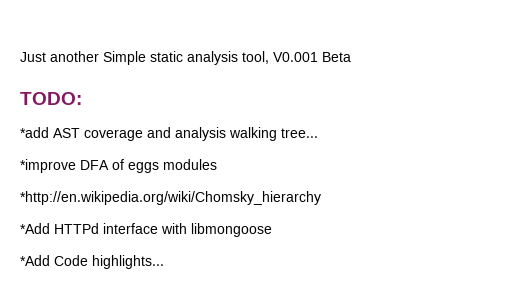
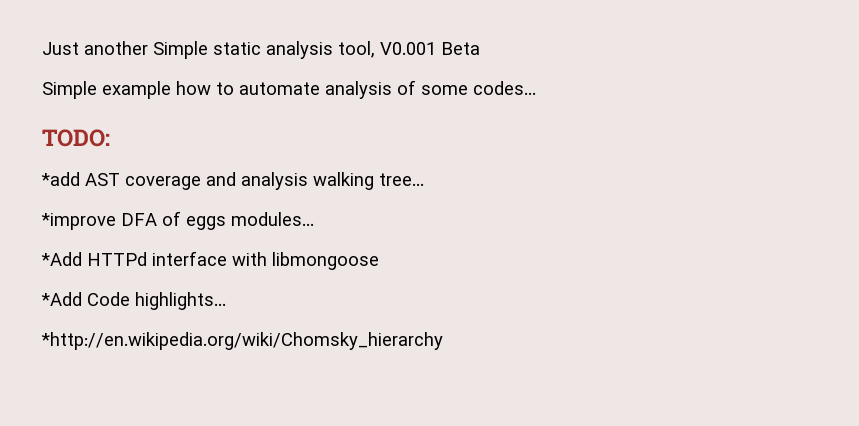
+ Simple example how to automate analysis of some codes...
- *improve DFA of eggs modules
- *http://en.wikipedia.org/wiki/Chomsky_hierarchy
+ *improve DFA of eggs modules...
+ *http://en.wikipedia.org/wiki/Chomsky_hierarchy

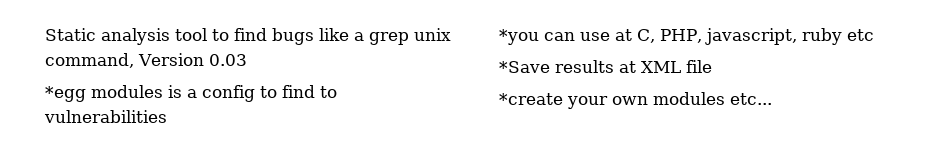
- Just another Simple static analysis tool, V0.001 Beta
- Simple example how to automate analysis of some codes...
- TODO:
- *add AST coverage and analysis walking tree...
- *improve DFA of eggs modules...
- *Add HTTPd interface with libmongoose
- *Add Code highlights...
- *http://en.wikipedia.org/wiki/Chomsky_hierarchy
+ Static analysis tool to find bugs like a grep unix command, Version 0.03
+ *egg modules is a config to find to vulnerabilities
+ *you can use at C, PHP, javascript, ruby etc
+ *Save results at XML file
+ *create your own modules etc...

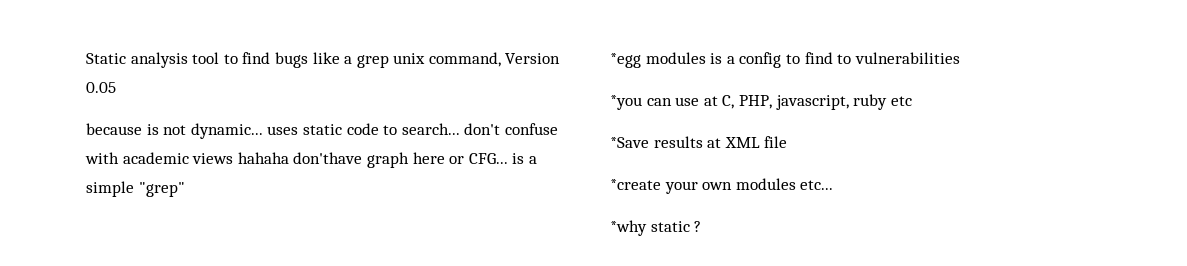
- Static analysis tool to find bugs like a grep unix command, Version 0.03
+ Static analysis tool to find bugs like a grep unix command, Version 0.05
+ because is not dynamic... uses static code to search... don't confuse with academic views hahaha don'thave graph here or CFG... is a simple "grep"
+ *why static ?

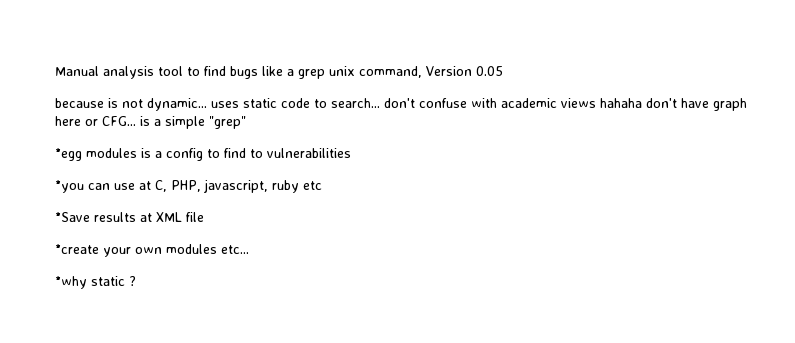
- Static analysis tool to find bugs like a grep unix command, Version 0.05
+ Manual analysis tool to find bugs like a grep unix command, Version 0.05
- because is not dynamic... uses static code to search... don't confuse with academic views hahaha don'thave graph here or CFG... is a simple "grep"
+ because is not dynamic... uses static code to search... don't confuse with academic views hahaha don't have graph here or CFG... is a simple "grep"

